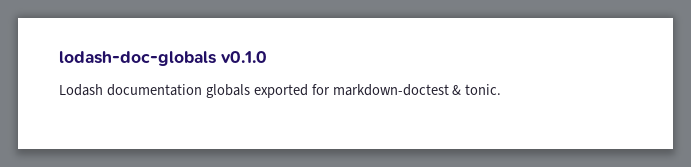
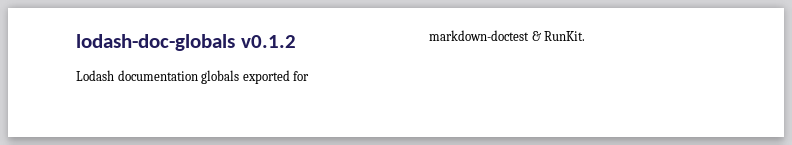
- lodash-doc-globals v0.1.0
+ lodash-doc-globals v0.1.2
- Lodash documentation globals exported for markdown-doctest & tonic.
+ Lodash documentation globals exported for markdown-doctest & RunKit.

